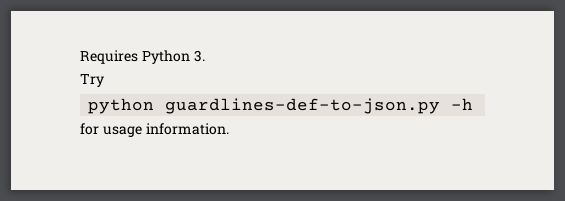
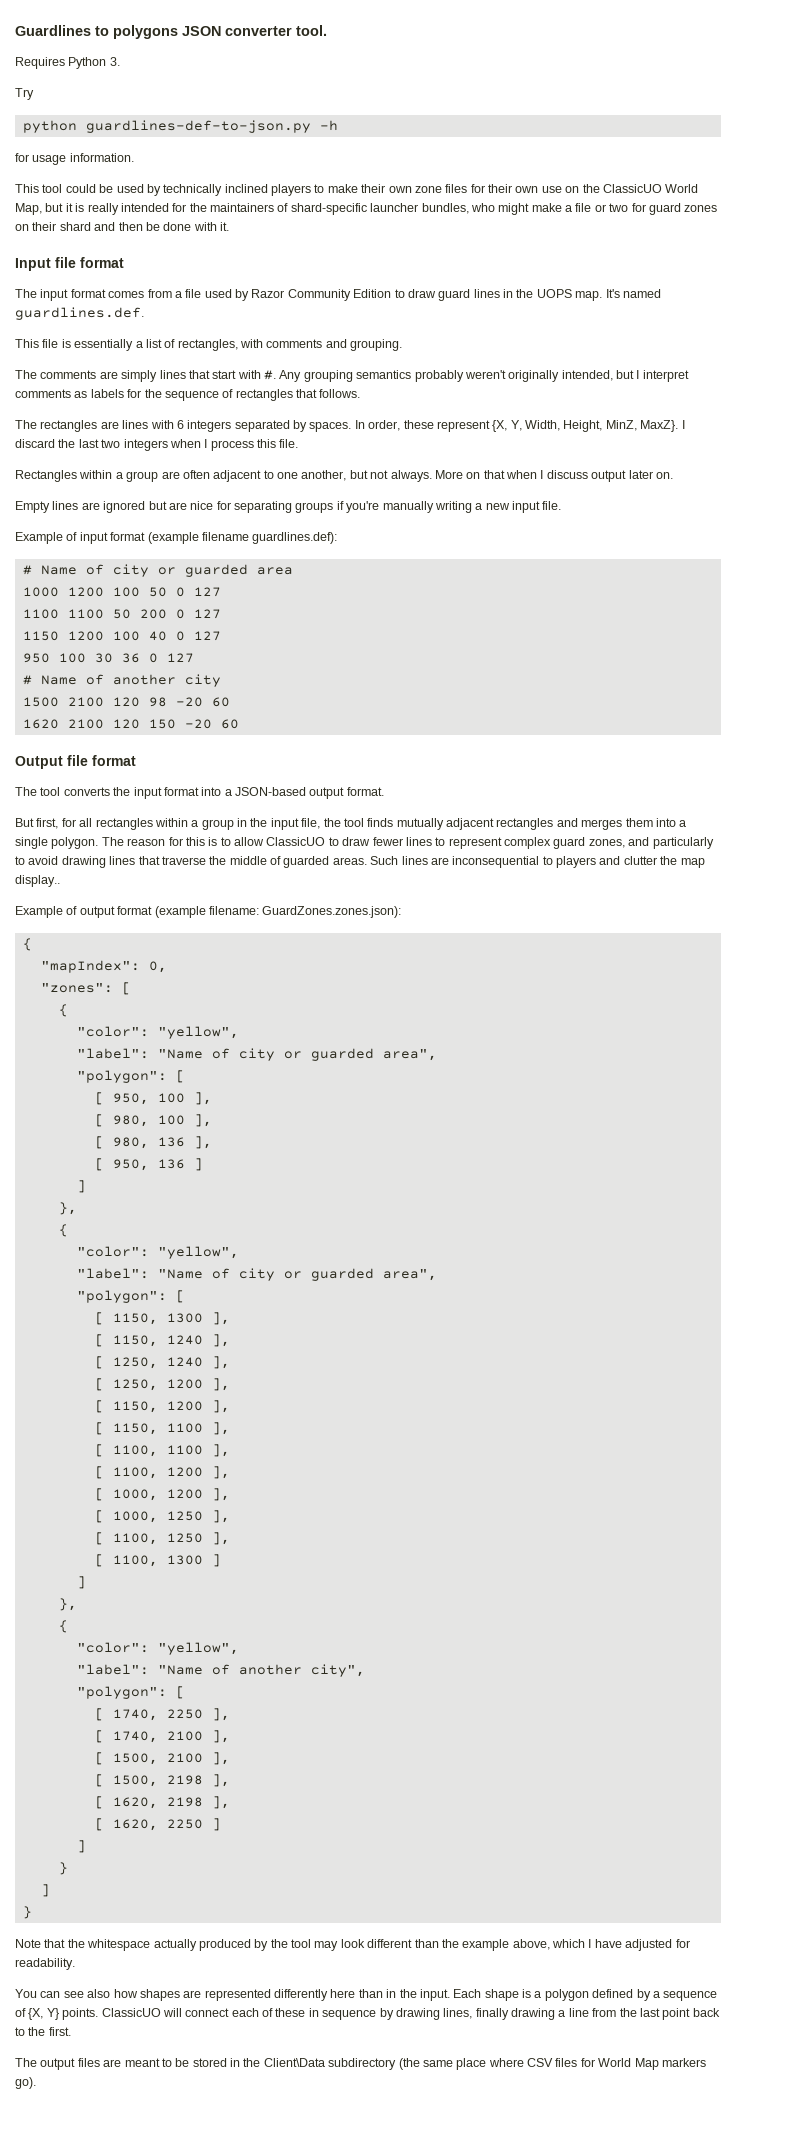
+ Guardlines to polygons JSON converter tool.
+ This tool could be used by technically inclined players to make their own zone files for their own use on the ClassicUO World Map, but it is really intended for the maintainers of shard-specific launcher bundles, who might make a file or two for guard zones on their shard and then be done with it.
+ Input file format
+ The input format comes from a file used by Razor Community Edition to draw guard lines in the UOPS map. It's named guardlines.def.
+ This file is essentially a list of rectangles, with comments and grouping.
+ The comments are simply lines that start with #. Any grouping semantics probably weren't originally intended, but I interpret comments as labels for the sequence of rectangles that follows.
+ The rectangles are lines with 6 integers separated by spaces. In order, these represent {X, Y, Width, Height, MinZ, MaxZ}. I discard the last two integers when I process this file.
+ Rectangles within a group are often adjacent to one another, but not always. More on that when I discuss output later on.
+ Empty lines are ignored but are nice for separating groups if you're manually writing a new input file.
+ Example of input format (example filename guardlines.def):
+ # Name of city or guarded area
+ 1000 1200 100 50 0 127
+ 1100 1100 50 200 0 127
+ 1150 1200 100 40 0 127
+ 950 100 30 36 0 127
+ # Name of another city
+ 1500 2100 120 98 -20 60
+ 1620 2100 120 150 -20 60
+ Output file format
+ The tool converts the input format into a JSON-based output format.
+ But first, for all rectangles within a group in the input file, the tool finds mutually adjacent rectangles and merges them into a single polygon. The reason for this is to allow ClassicUO to draw fewer lines to represent complex guard zones, and particularly to avoid drawing lines that traverse the middle of guarded areas. Such lines are inconsequential to players and clutter the map display..
+ Example of output format (example filename: GuardZones.zones.json):
+ {
+ "mapIndex": 0,
+ "zones": [
+ {
+ "color": "yellow",
+ "label": "Name of city or guarded area",
+ "polygon": [
+ [ 950, 100 ],
+ [ 980, 100 ],
+ [ 980, 136 ],
+ [ 950, 136 ]
+ ]
+ },
+ {
+ "color": "yellow",
+ "label": "Name of city or guarded area",
+ "polygon": [
+ [ 1150, 1300 ],
+ [ 1150, 1240 ],
+ [ 1250, 1240 ],
+ [ 1250, 1200 ],
+ [ 1150, 1200 ],
+ [ 1150, 1100 ],
+ [ 1100, 1100 ],
+ [ 1100, 1200 ],
+ [ 1000, 1200 ],
+ [ 1000, 1250 ],
+ [ 1100, 1250 ],
+ [ 1100, 1300 ]
+ ]
+ },
+ {
+ "color": "yellow",
+ "label": "Name of another city",
+ "polygon": [
+ [ 1740, 2250 ],
+ [ 1740, 2100 ],
+ [ 1500, 2100 ],
+ [ 1500, 2198 ],
+ [ 1620, 2198 ],
+ [ 1620, 2250 ]
+ ]
+ }
+ ]
+ }
+ Note that the whitespace actually produced by the tool may look different than the example above, which I have adjusted for readability.
+ You can see also how shapes are represented differently here than in the input. Each shape is a polygon defined by a sequence of {X, Y} points. ClassicUO will connect each of these in sequence by drawing lines, finally drawing a line from the last point back to the first.
+ The output files are meant to be stored in the Client\Data subdirectory (the same place where CSV files for World Map markers go).

